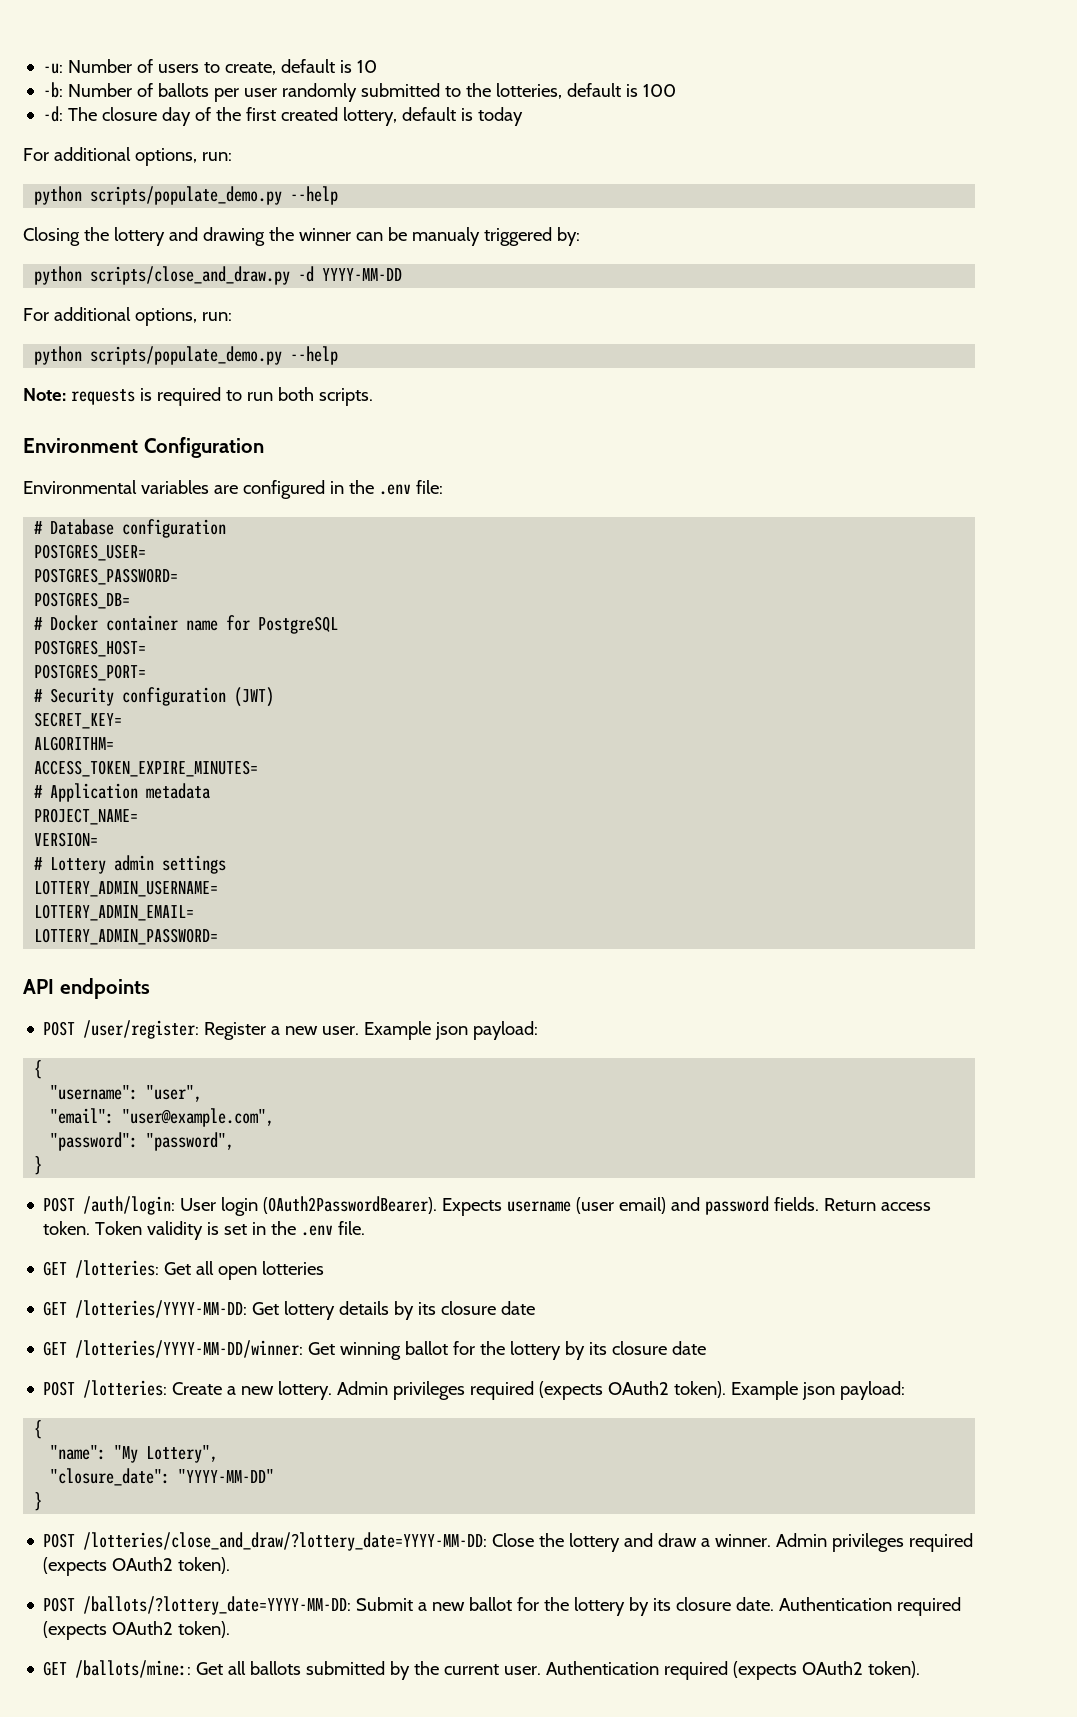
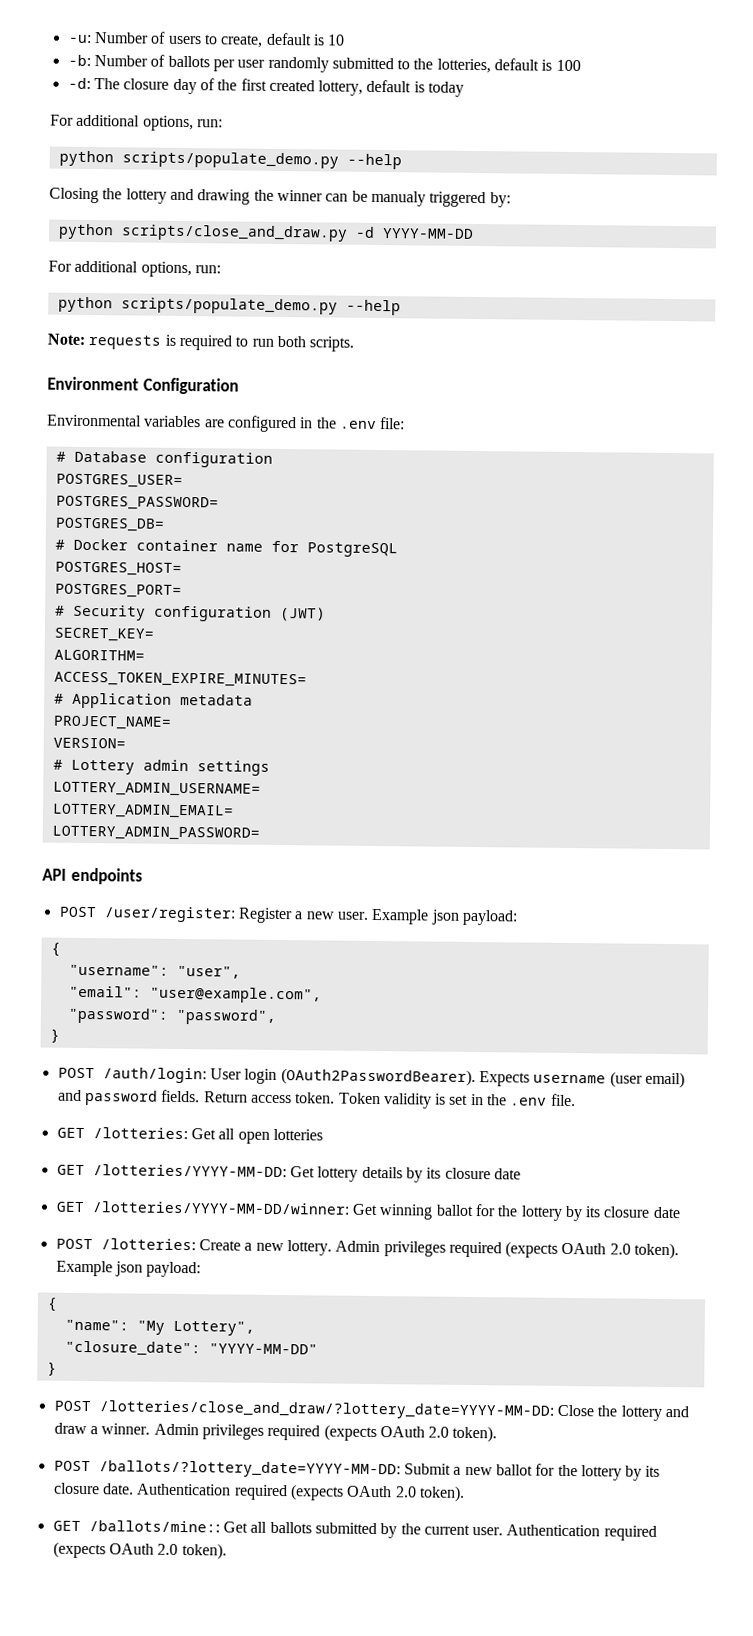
- POST /lotteries: Create a new lottery. Admin privileges required (expects OAuth2 token).
+ POST /lotteries: Create a new lottery. Admin privileges required (expects OAuth 2.0 token).
- POST /lotteries/close_and_draw/?lottery_date=YYYY-MM-DD: Close the lottery and draw a winner. Admin privileges required (expects OAuth2 token).
+ POST /lotteries/close_and_draw/?lottery_date=YYYY-MM-DD: Close the lottery and draw a winner. Admin privileges required (expects OAuth 2.0 token).
- POST /ballots/?lottery_date=YYYY-MM-DD: Submit a new ballot for the lottery by its closure date. Authentication required (expects OAuth2 token).
+ POST /ballots/?lottery_date=YYYY-MM-DD: Submit a new ballot for the lottery by its closure date. Authentication required (expects OAuth 2.0 token).
- GET /ballots/mine:: Get all ballots submitted by the current user. Authentication required (expects OAuth2 token).
+ GET /ballots/mine:: Get all ballots submitted by the current user. Authentication required (expects OAuth 2.0 token).

